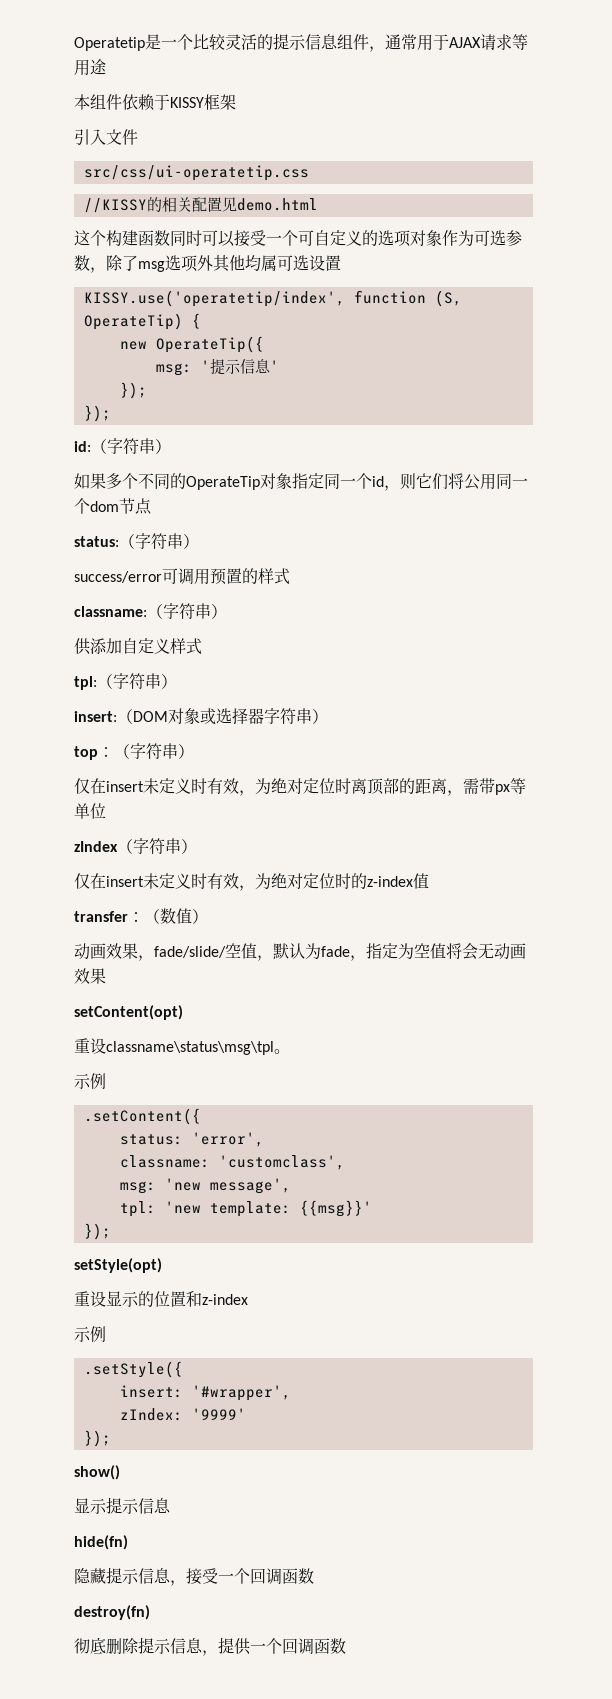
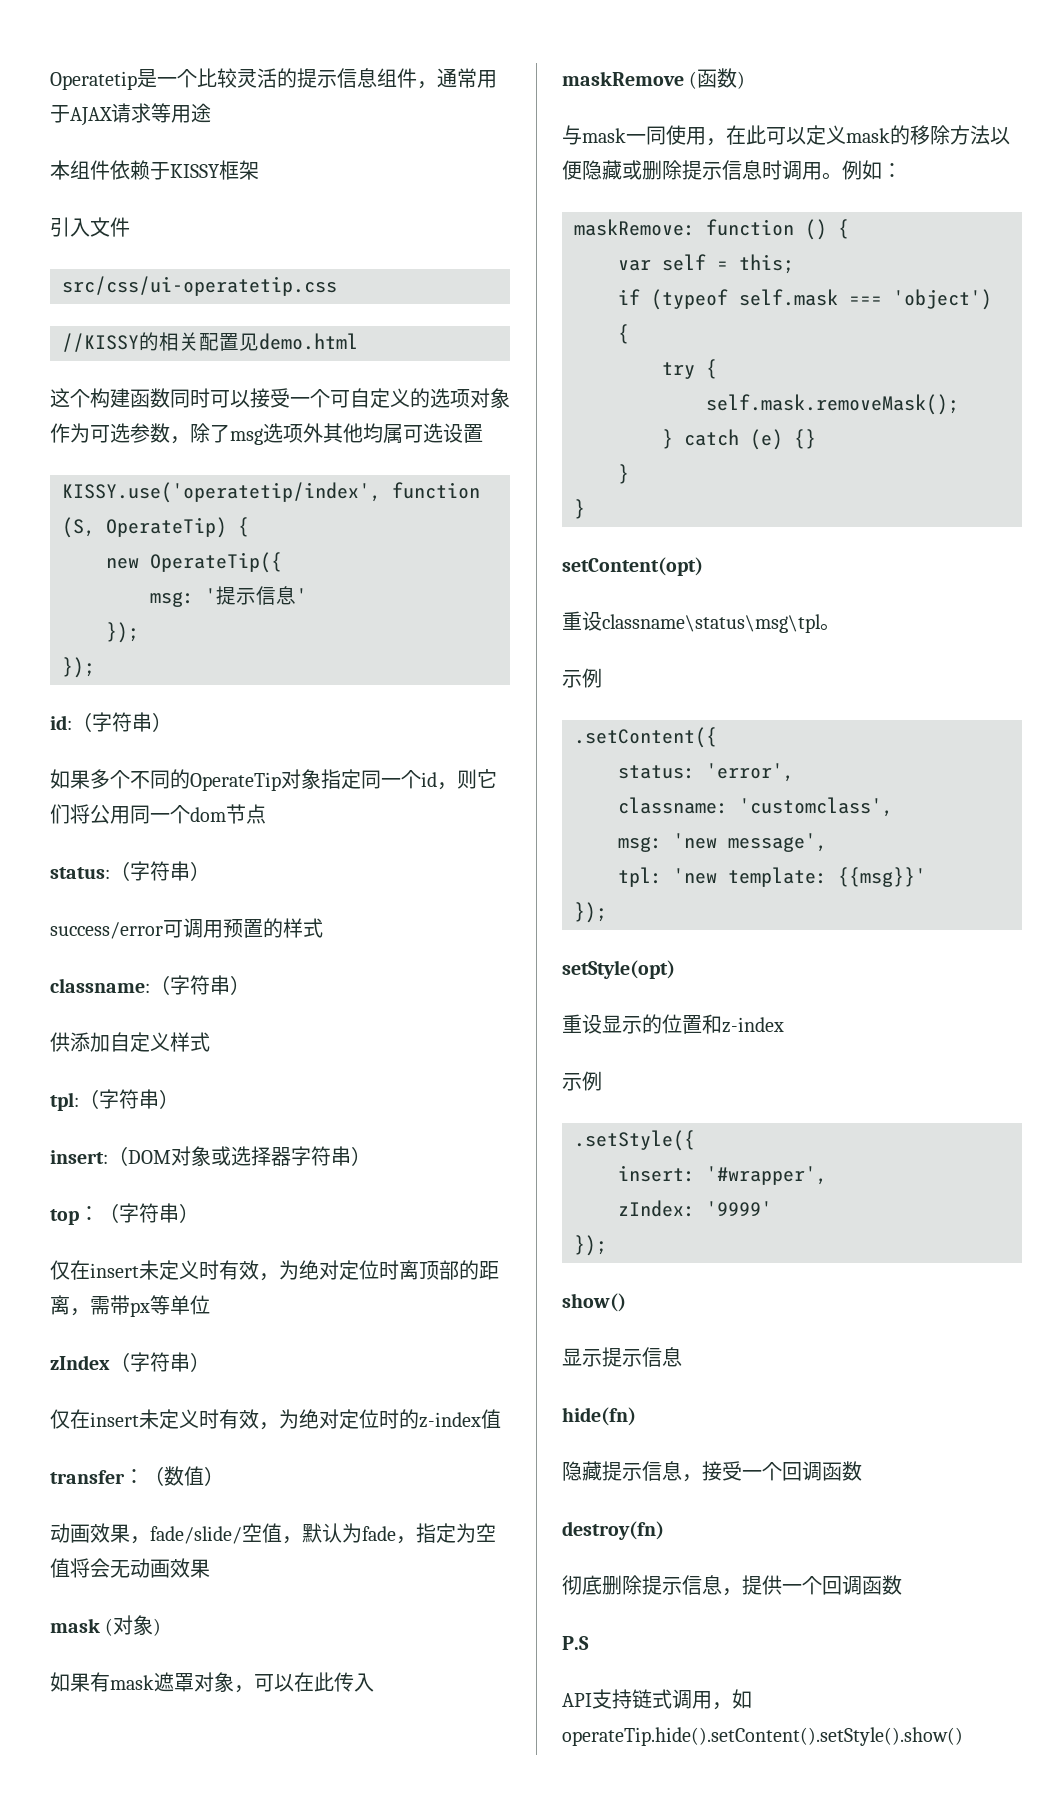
+ mask (对象)
+ 如果有mask遮罩对象，可以在此传入
+ maskRemove (函数)
+ 与mask一同使用，在此可以定义mask的移除方法以便隐藏或删除提示信息时调用。例如：
+ maskRemove: function () {
+ var self = this;
+ if (typeof self.mask === 'object') {
+ try {
+ self.mask.removeMask();
+ } catch (e) {}
+ }
+ }
+ P.S
+ API支持链式调用，如operateTip.hide().setContent().setStyle().show()

